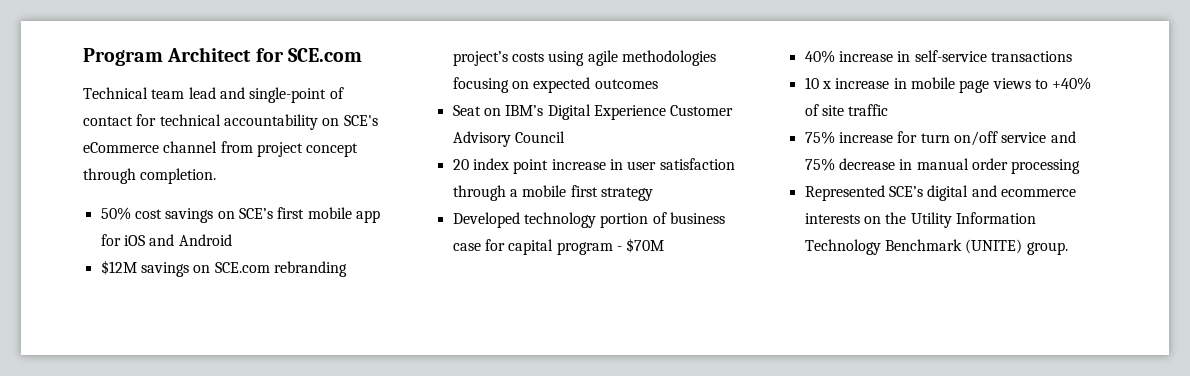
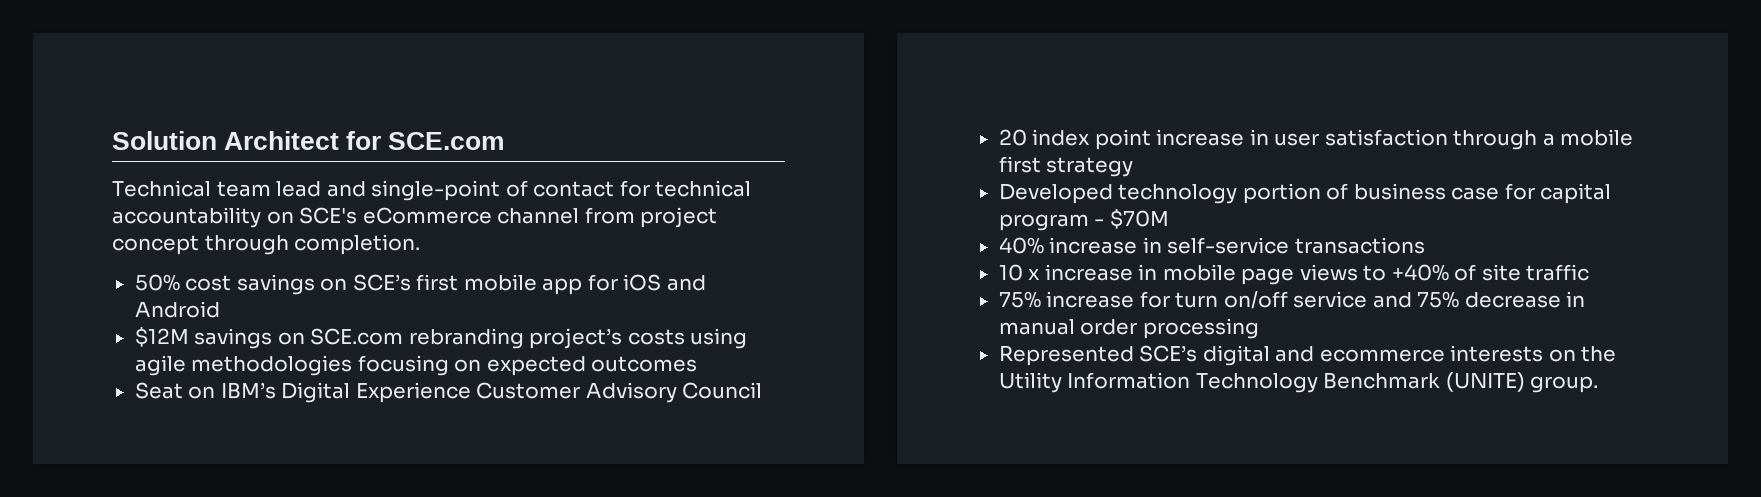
- Program Architect for SCE.com
+ Solution Architect for SCE.com

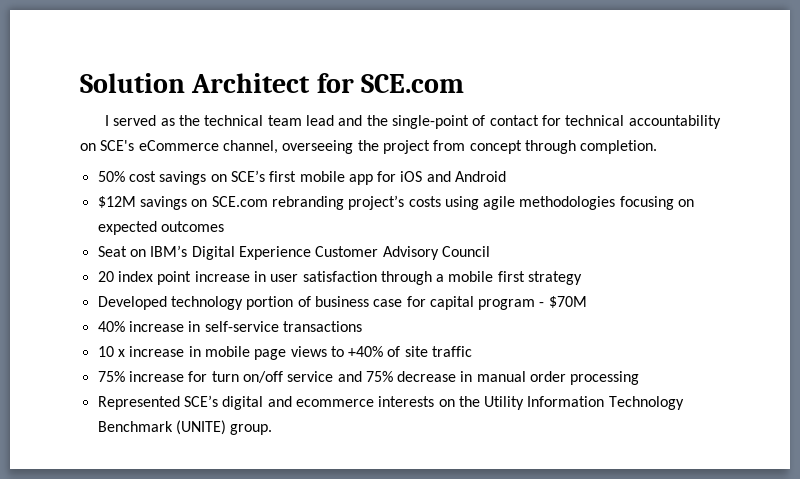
- Technical team lead and single-point of contact for technical accountability on SCE's eCommerce channel from project concept through completion.
+ I served as the technical team lead and the single-point of contact for technical accountability on SCE's eCommerce channel, overseeing the project from concept through completion.

